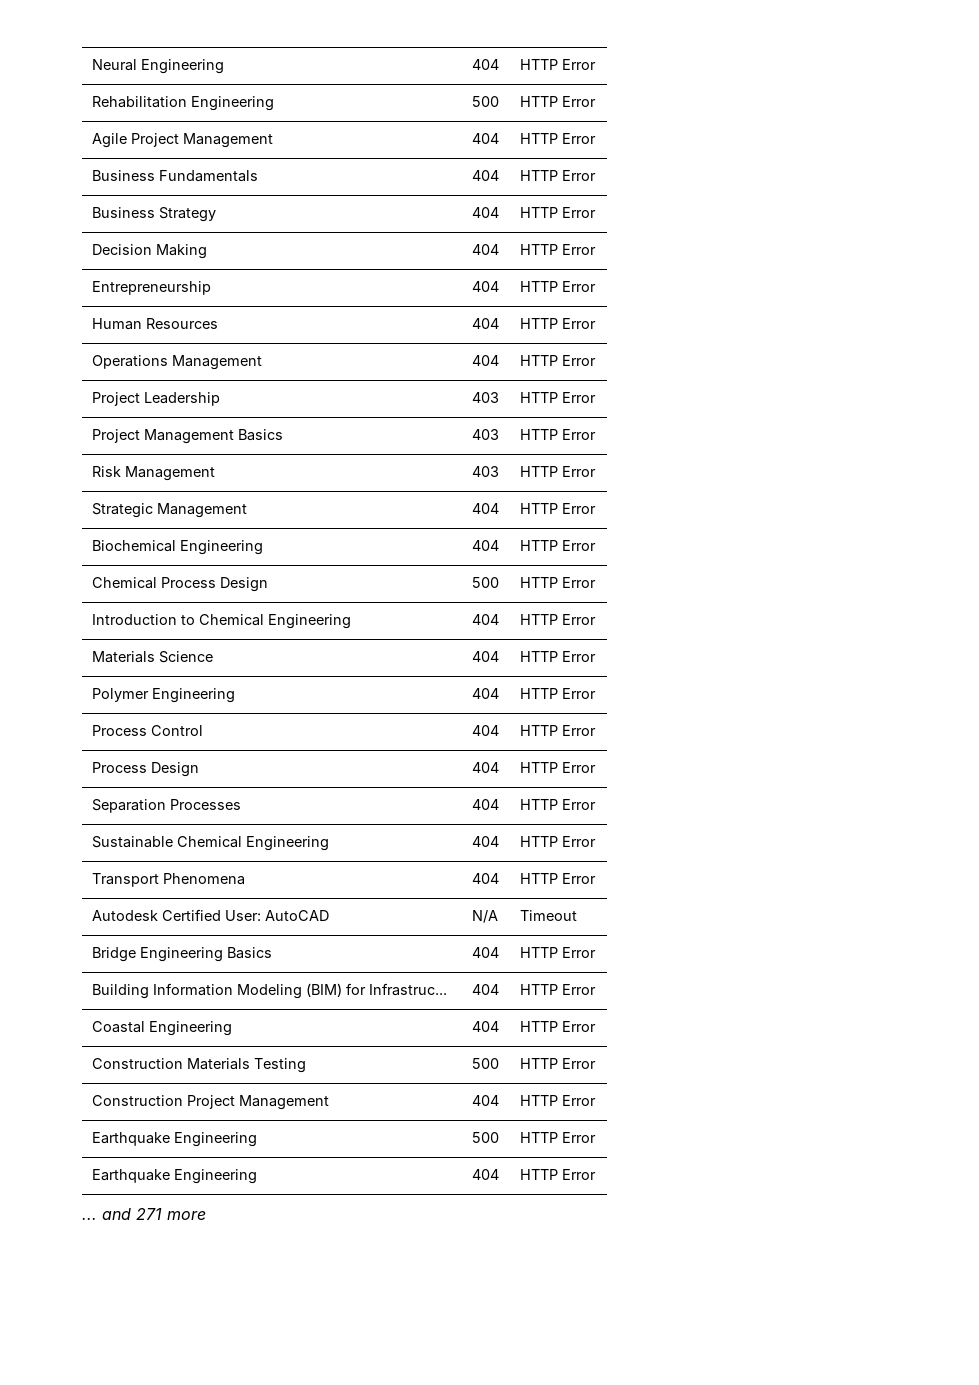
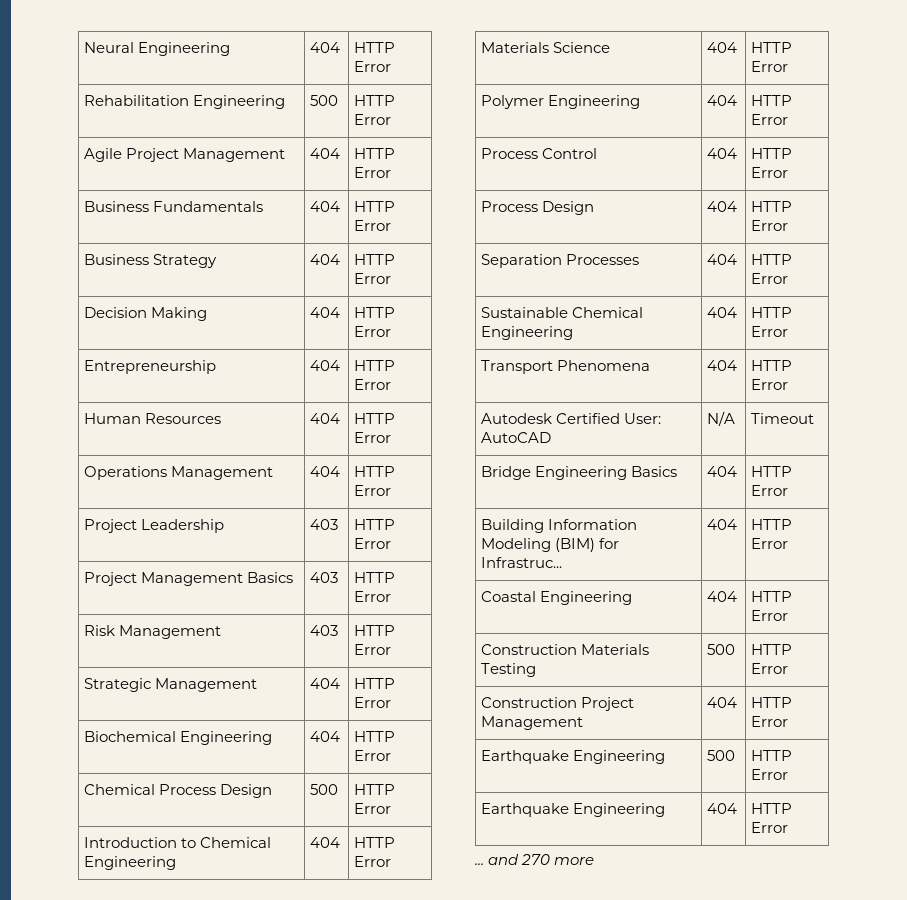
- ... and 271 more
+ ... and 270 more

